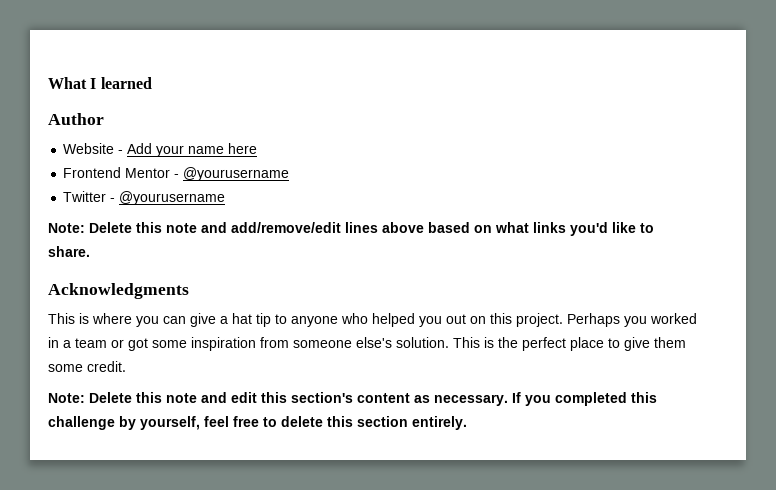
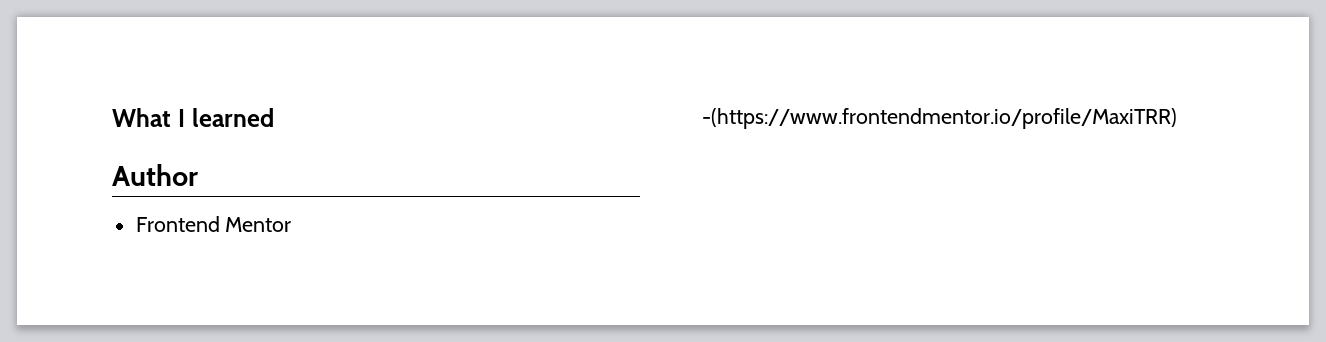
- Website - Add your name here
- Frontend Mentor - @yourusername
- Twitter - @yourusername
- Note: Delete this note and add/remove/edit lines above based on what links you'd like to share.
- Acknowledgments
- This is where you can give a hat tip to anyone who helped you out on this project. Perhaps you worked in a team or got some inspiration from someone else's solution. This is the perfect place to give them some credit.
- Note: Delete this note and edit this section's content as necessary. If you completed this challenge by yourself, feel free to delete this section entirely.
+ Frontend Mentor -(https://www.frontendmentor.io/profile/MaxiTRR)

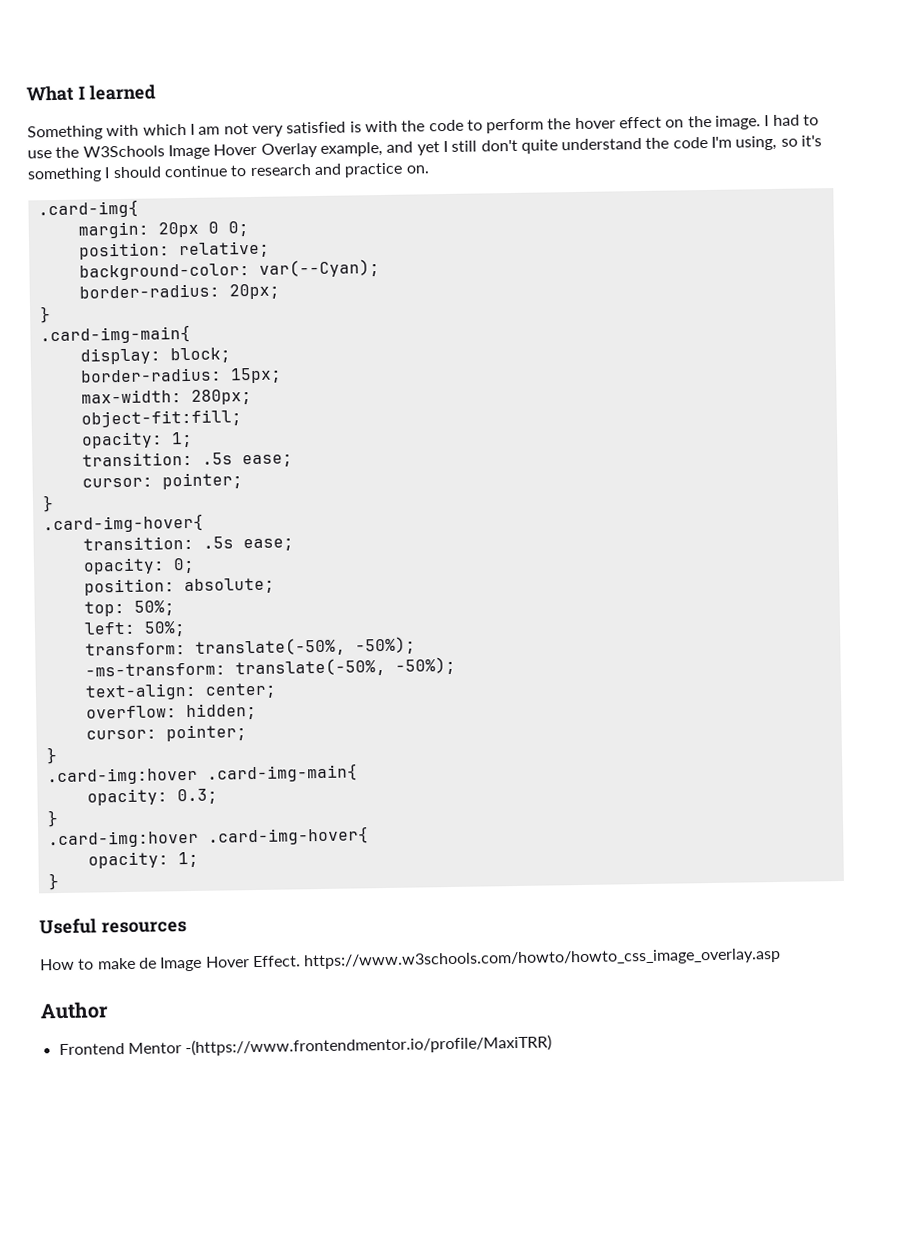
+ Something with which I am not very satisfied is with the code to perform the hover effect on the image. I had to use the W3Schools Image Hover Overlay example, and yet I still don't quite understand the code I'm using, so it's something I should continue to research and practice on.
+ .card-img{
+ margin: 20px 0 0;
+ position: relative;
+ background-color: var(--Cyan);
+ border-radius: 20px;
+ }
+ .card-img-main{
+ display: block;
+ border-radius: 15px;
+ max-width: 280px;
+ object-fit:fill;
+ opacity: 1;
+ transition: .5s ease;
+ cursor: pointer;
+ }
+ .card-img-hover{
+ transition: .5s ease;
+ opacity: 0;
+ position: absolute;
+ top: 50%;
+ left: 50%;
+ transform: translate(-50%, -50%);
+ -ms-transform: translate(-50%, -50%);
+ text-align: center;
+ overflow: hidden;
+ cursor: pointer;
+ }
+ .card-img:hover .card-img-main{
+ opacity: 0.3;
+ }
+ .card-img:hover .card-img-hover{
+ opacity: 1;
+ }
+ Useful resources
+ How to make de Image Hover Effect. https://www.w3schools.com/howto/howto_css_image_overlay.asp

